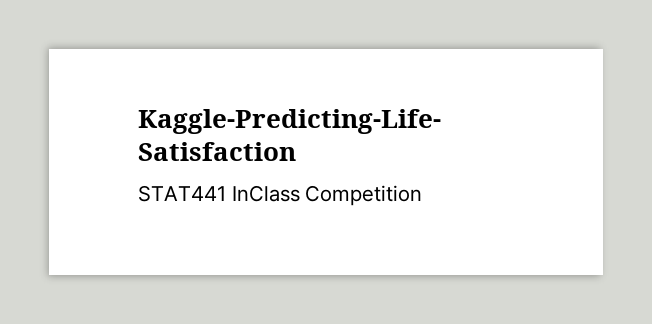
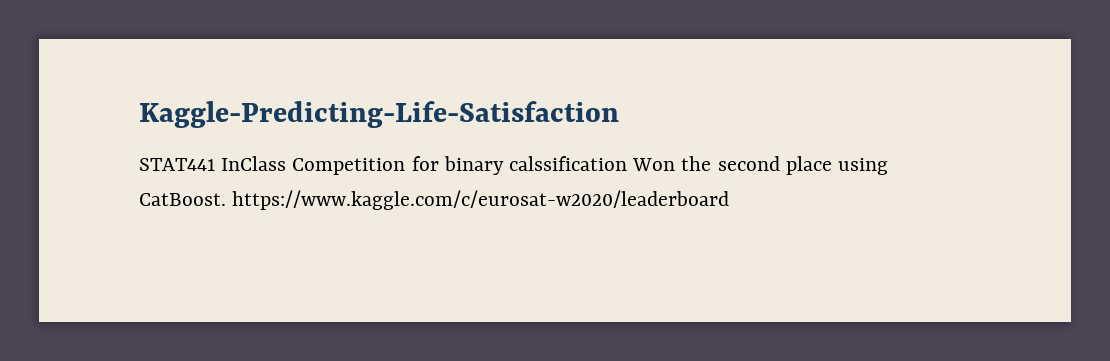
- STAT441 InClass Competition
+ STAT441 InClass Competition for binary calssification Won the second place using CatBoost. https://www.kaggle.com/c/eurosat-w2020/leaderboard

